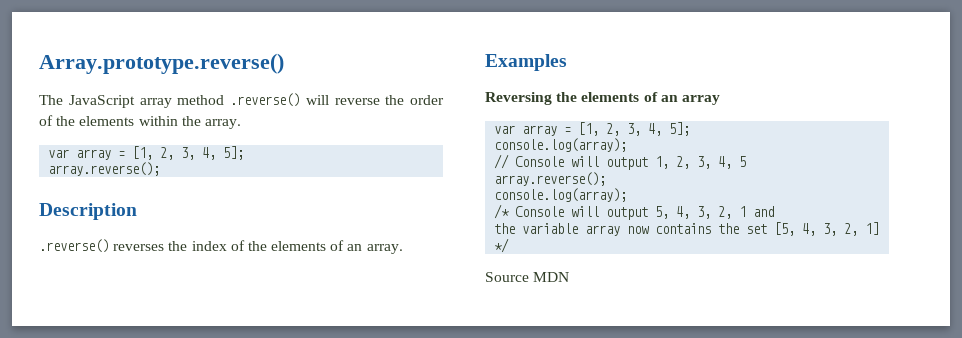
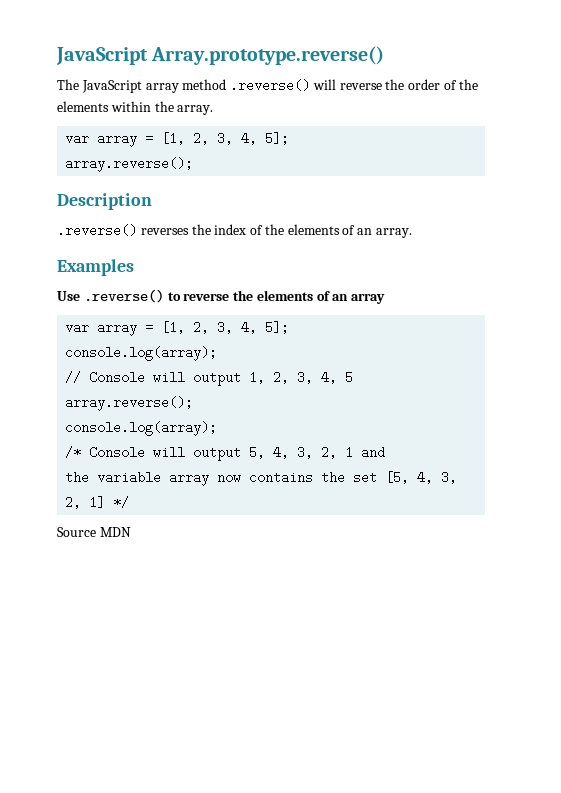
- Array.prototype.reverse()
+ JavaScript Array.prototype.reverse()
- Reversing the elements of an array
+ Use .reverse() to reverse the elements of an array

